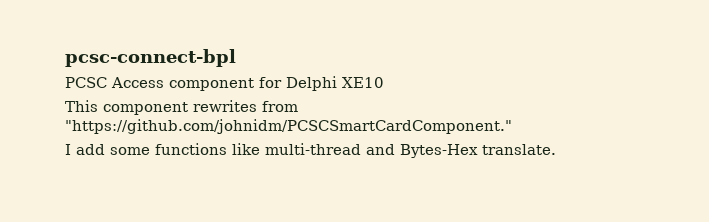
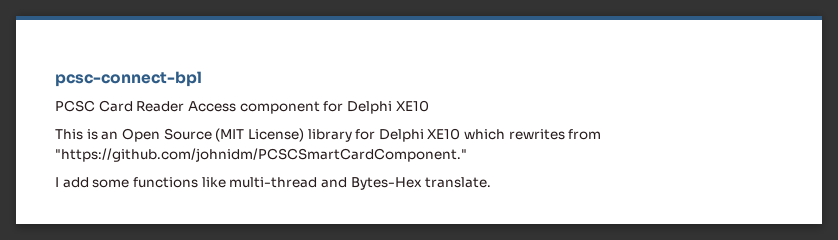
- PCSC Access component for Delphi XE10
+ PCSC Card Reader Access component for Delphi XE10
- This component rewrites from "https://github.com/johnidm/PCSCSmartCardComponent."
+ This is an Open Source (MIT License) library for Delphi XE10 which rewrites from "https://github.com/johnidm/PCSCSmartCardComponent."

